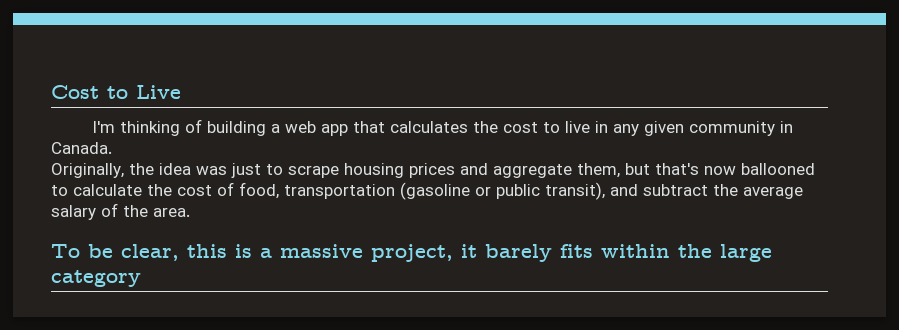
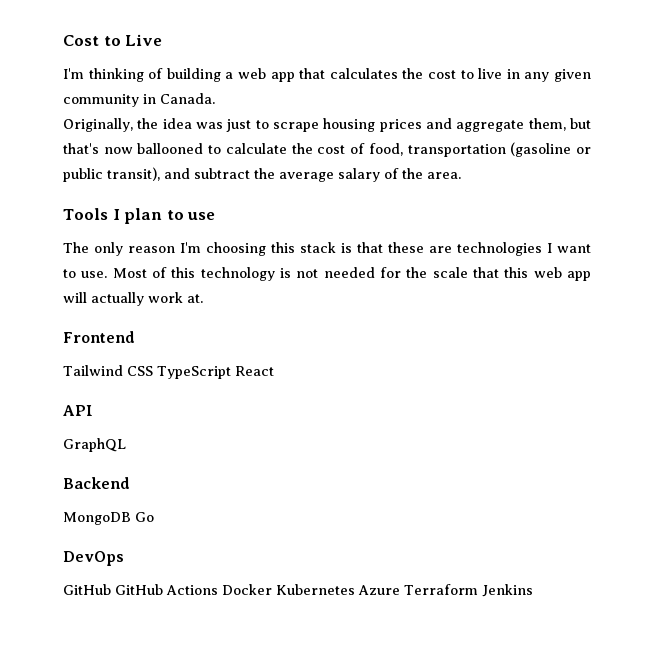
- To be clear, this is a massive project, it barely fits within the large category
+ Tools I plan to use
+ The only reason I'm choosing this stack is that these are technologies I want to use. Most of this technology is not needed for the scale that this web app will actually work at.
+ Frontend
+ Tailwind CSS TypeScript React
+ API
+ GraphQL
+ Backend
+ MongoDB Go
+ DevOps
+ GitHub GitHub Actions Docker Kubernetes Azure Terraform Jenkins

